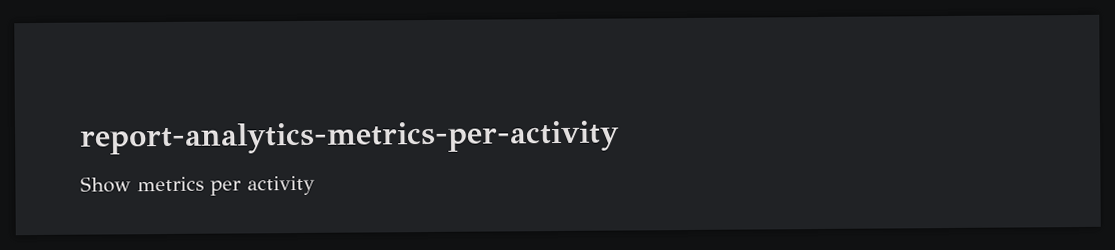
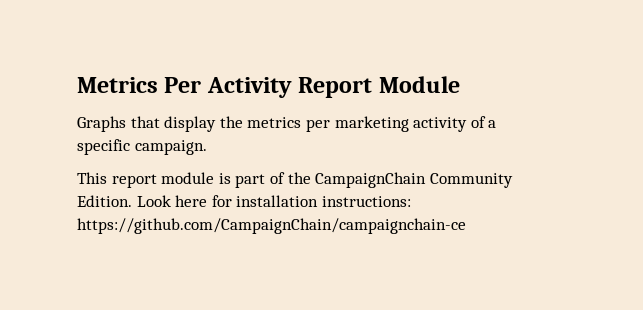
- report-analytics-metrics-per-activity
- Show metrics per activity
+ Metrics Per Activity Report Module
+ Graphs that display the metrics per marketing activity of a specific campaign.
+ This report module is part of the CampaignChain Community Edition. Look here for installation instructions: https://github.com/CampaignChain/campaignchain-ce

